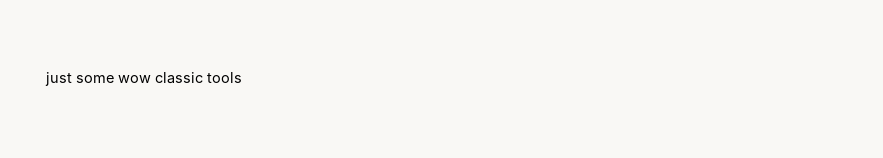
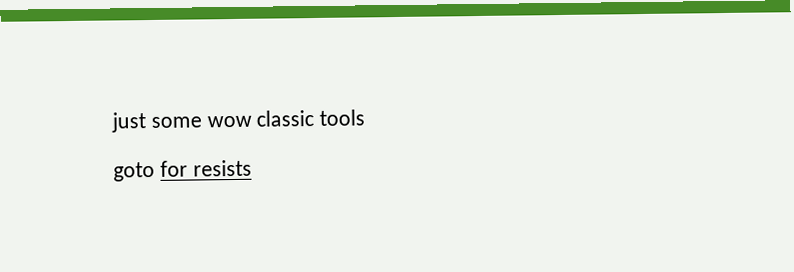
+ goto for resists

